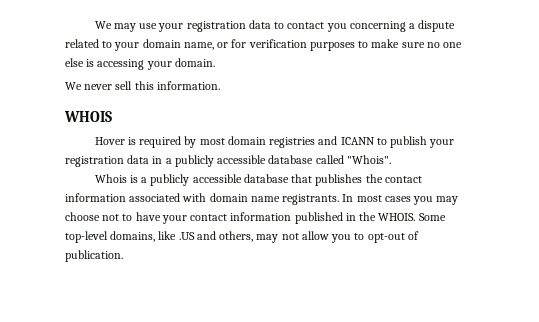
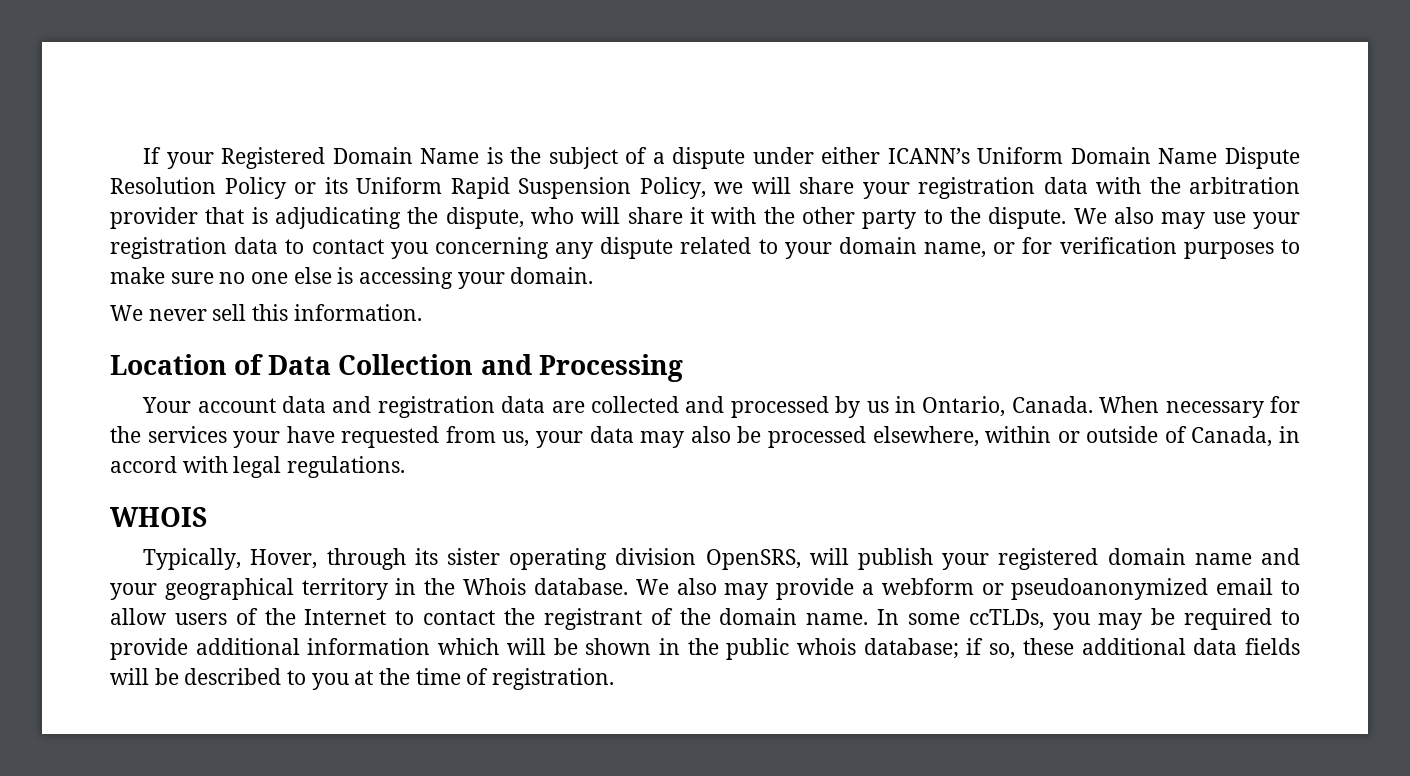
- We may use your registration data to contact you concerning a dispute related to your domain name, or for verification purposes to make sure no one else is accessing your domain.
+ If your Registered Domain Name is the subject of a dispute under either ICANN’s Uniform Domain Name Dispute Resolution Policy or its Uniform Rapid Suspension Policy, we will share your registration data with the arbitration provider that is adjudicating the dispute, who will share it with the other party to the dispute. We also may use your registration data to contact you concerning any dispute related to your domain name, or for verification purposes to make sure no one else is accessing your domain.
+ Location of Data Collection and Processing
+ Your account data and registration data are collected and processed by us in Ontario, Canada. When necessary for the services your have requested from us, your data may also be processed elsewhere, within or outside of Canada, in accord with legal regulations.
  WHOIS
- Hover is required by most domain registries and ICANN to publish your registration data in a publicly accessible database called "Whois".
- Whois is a publicly accessible database that publishes the contact information associated with domain name registrants. In most cases you may choose not to have your contact information published in the WHOIS. Some top-level domains, like .US and others, may not allow you to opt-out of publication.
+ Typically, Hover, through its sister operating division OpenSRS, will publish your registered domain name and your geographical territory in the Whois database. We also may provide a webform or pseudoanonymized email to allow users of the Internet to contact the registrant of the domain name. In some ccTLDs, you may be required to provide additional information which will be shown in the public whois database; if so, these additional data fields will be described to you at the time of registration.

